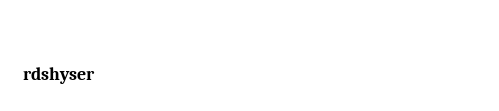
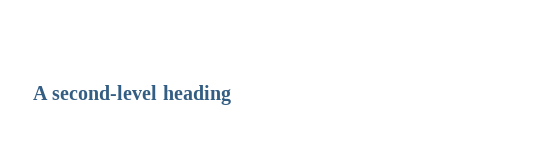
- rdshyser
+ A second-level heading

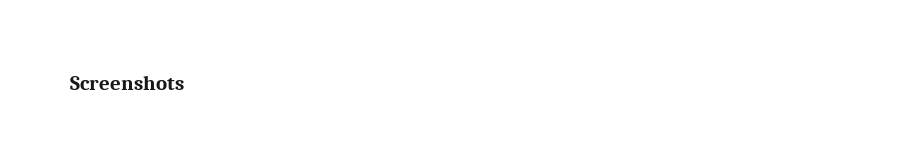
- A second-level heading
+ Screenshots

